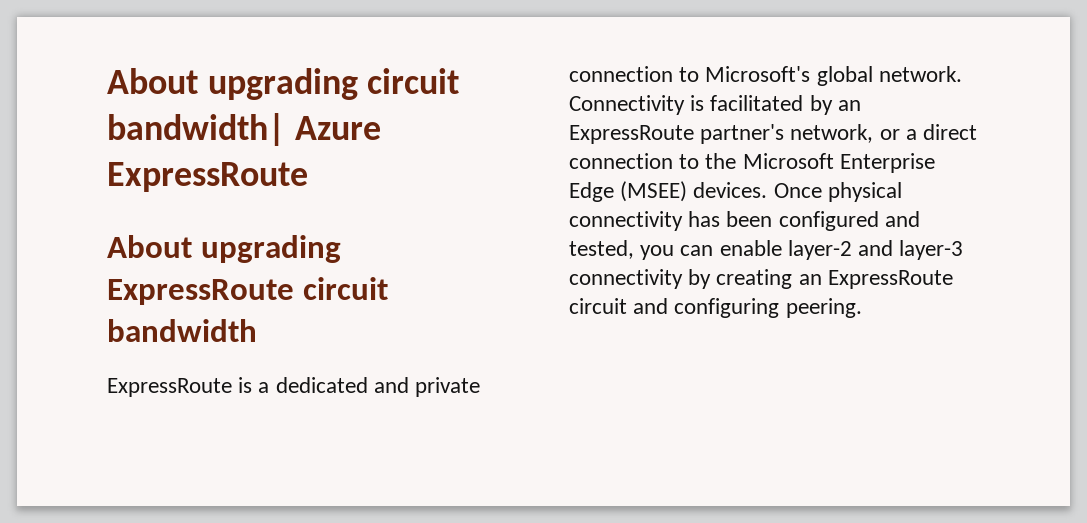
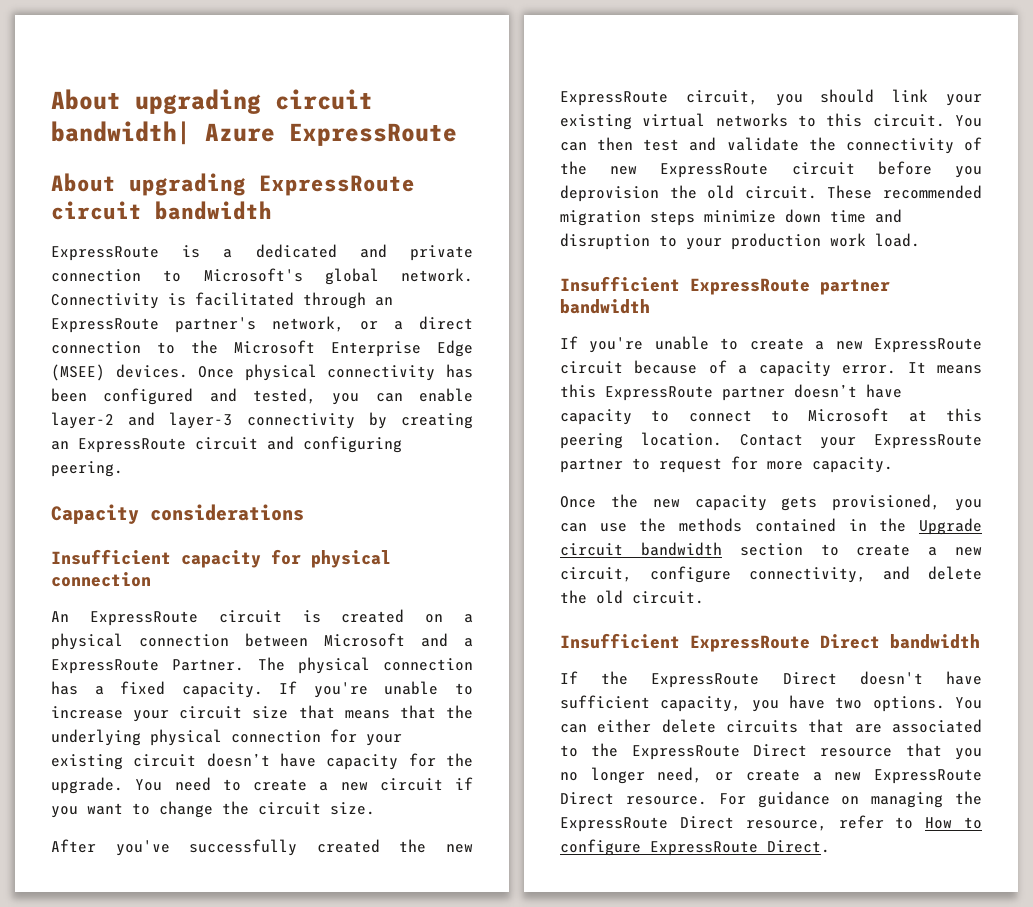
- Connectivity is facilitated by an ExpressRoute partner's network, or a direct connection to the Microsoft Enterprise Edge (MSEE) devices.
+ Connectivity is facilitated through an ExpressRoute partner's network, or a direct connection to the Microsoft Enterprise Edge (MSEE) devices.
+ Capacity considerations
+ Insufficient capacity for physical connection
+ An ExpressRoute circuit is created on a physical connection between Microsoft and a ExpressRoute Partner. The physical connection has a fixed capacity. If you're unable to increase your circuit size that means that the underlying physical connection for your existing circuit doesn’t have capacity for the upgrade. You need to create a new circuit if you want to change the circuit size.
+ After you've successfully created the new ExpressRoute circuit, you should link your existing virtual networks to this circuit. You can then test and validate the connectivity of the new ExpressRoute circuit before you deprovision the old circuit. These recommended migration steps minimize down time and disruption to your production work load.
+ Insufficient ExpressRoute partner bandwidth
+ If you're unable to create a new ExpressRoute circuit because of a capacity error. It means this ExpressRoute partner doesn’t have capacity to connect to Microsoft at this peering location. Contact your ExpressRoute partner to request for more capacity.
+ Once the new capacity gets provisioned, you can use the methods contained in the Upgrade circuit bandwidth section to create a new circuit, configure connectivity, and delete the old circuit.
+ Insufficient ExpressRoute Direct bandwidth
+ If the ExpressRoute Direct doesn't have sufficient capacity, you have two options. You can either delete circuits that are associated to the ExpressRoute Direct resource that you no longer need, or create a new ExpressRoute Direct resource. For guidance on managing the ExpressRoute Direct resource, refer to How to configure ExpressRoute Direct.

